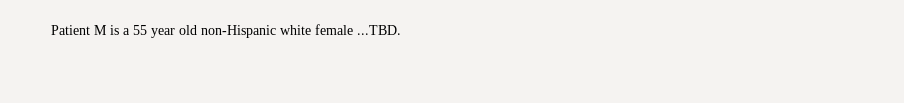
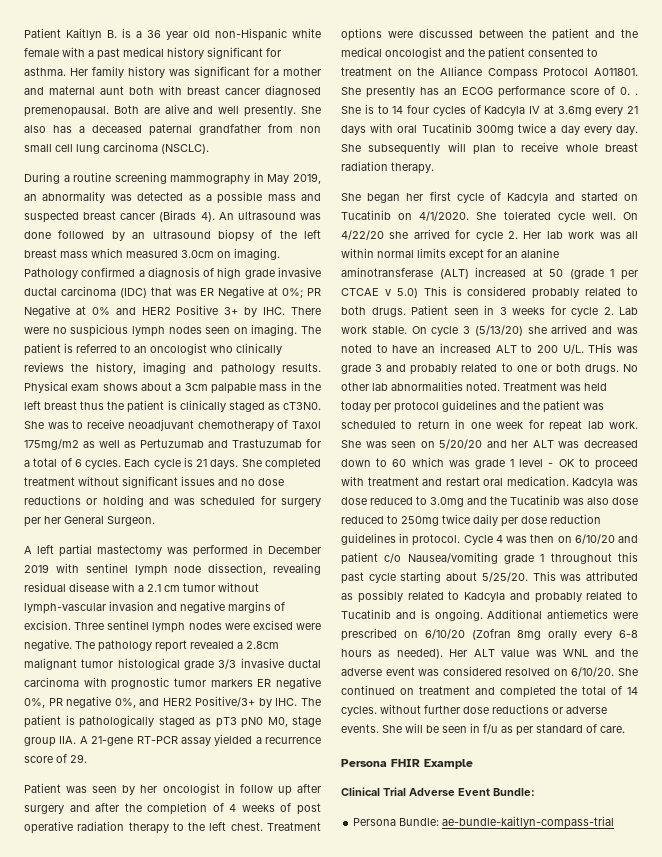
- Patient M is a 55 year old non-Hispanic white female ...TBD.
+ Patient Kaitlyn B. is a 36 year old non-Hispanic white female with a past medical history significant for asthma. Her family history was significant for a mother and maternal aunt both with breast cancer diagnosed premenopausal. Both are alive and well presently. She also has a deceased paternal grandfather from non small cell lung carcinoma (NSCLC).
+ During a routine screening mammography in May 2019, an abnormality was detected as a possible mass and suspected breast cancer (Birads 4). An ultrasound was done followed by an ultrasound biopsy of the left breast mass which measured 3.0cm on imaging. Pathology confirmed a diagnosis of high grade invasive ductal carcinoma (IDC) that was ER Negative at 0%; PR Negative at 0% and HER2 Positive 3+ by IHC. There were no suspicious lymph nodes seen on imaging. The patient is referred to an oncologist who clinically reviews the history, imaging and pathology results. Physical exam shows about a 3cm palpable mass in the left breast thus the patient is clinically staged as cT3N0. She was to receive neoadjuvant chemotherapy of Taxol 175mg/m2 as well as Pertuzumab and Trastuzumab for a total of 6 cycles. Each cycle is 21 days. She completed treatment without significant issues and no dose reductions or holding and was scheduled for surgery per her General Surgeon.
+ A left partial mastectomy was performed in December 2019 with sentinel lymph node dissection, revealing residual disease with a 2.1 cm tumor without lymph-vascular invasion and negative margins of excision. Three sentinel lymph nodes were excised were negative. The pathology report revealed a 2.8cm malignant tumor histological grade 3/3 invasive ductal carcinoma with prognostic tumor markers ER negative 0%, PR negative 0%, and HER2 Positive/3+ by IHC. The patient is pathologically staged as pT3 pN0 M0, stage group IIA. A 21-gene RT-PCR assay yielded a recurrence score of 29.
+ Patient was seen by her oncologist in follow up after surgery and after the completion of 4 weeks of post operative radiation therapy to the left chest. Treatment options were discussed between the patient and the medical oncologist and the patient consented to treatment on the Alliance Compass Protocol A011801. She presently has an ECOG performance score of 0. . She is to 14 four cycles of Kadcyla IV at 3.6mg every 21 days with oral Tucatinib 300mg twice a day every day. She subsequently will plan to receive whole breast radiation therapy.
+ She began her first cycle of Kadcyla and started on Tucatinib on 4/1/2020. She tolerated cycle well. On 4/22/20 she arrived for cycle 2. Her lab work was all within normal limits except for an alanine aminotransferase (ALT) increased at 50 (grade 1 per CTCAE v 5.0) This is considered probably related to both drugs. Patient seen in 3 weeks for cycle 2. Lab work stable. On cycle 3 (5/13/20) she arrived and was noted to have an increased ALT to 200 U/L. THis was grade 3 and probably related to one or both drugs. No other lab abnormalities noted. Treatment was held today per protocol guidelines and the patient was scheduled to return in one week for repeat lab work. She was seen on 5/20/20 and her ALT was decreased down to 60 which was grade 1 level - OK to proceed with treatment and restart oral medication. Kadcyla was dose reduced to 3.0mg and the Tucatinib was also dose reduced to 250mg twice daily per dose reduction guidelines in protocol. Cycle 4 was then on 6/10/20 and patient c/o Nausea/vomiting grade 1 throughout this past cycle starting about 5/25/20. This was attributed as possibly related to Kadcyla and probably related to Tucatinib and is ongoing. Additional antiemetics were prescribed on 6/10/20 (Zofran 8mg orally every 6-8 hours as needed). Her ALT value was WNL and the adverse event was considered resolved on 6/10/20. She continued on treatment and completed the total of 14 cycles. without further dose reductions or adverse events. She will be seen in f/u as per standard of care.
+ Persona FHIR Example
+ Clinical Trial Adverse Event Bundle:
+ Persona Bundle: ae-bundle-kaitlyn-compass-trial

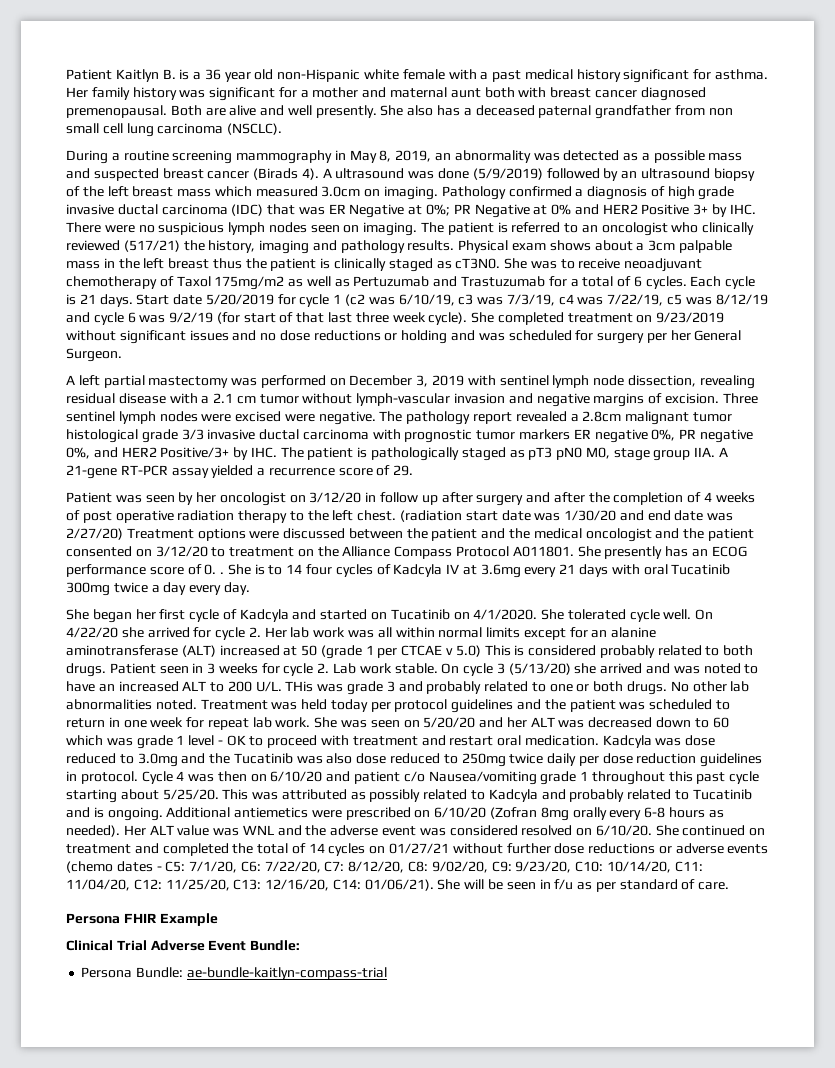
- During a routine screening mammography in May 2019, an abnormality was detected as a possible mass and suspected breast cancer (Birads 4).
+ During a routine screening mammography in May 8, 2019, an abnormality was detected as a possible mass and suspected breast cancer (Birads 4).
- An ultrasound was done followed by an ultrasound biopsy of the left breast mass which measured 3.0cm on imaging.
+ A ultrasound was done (5/9/2019) followed by an ultrasound biopsy of the left breast mass which measured 3.0cm on imaging.
- The patient is referred to an oncologist who clinically reviews the history, imaging and pathology results.
+ The patient is referred to an oncologist who clinically reviewed (517/21) the history, imaging and pathology results.
+ Start date 5/20/2019 for cycle 1 (c2 was 6/10/19, c3 was 7/3/19, c4 was 7/22/19, c5 was 8/12/19 and cycle 6 was 9/2/19 (for start of that last three week cycle).
- She completed treatment without significant issues and no dose reductions or holding and was scheduled for surgery per her General Surgeon.
+ She completed treatment on 9/23/2019 without significant issues and no dose reductions or holding and was scheduled for surgery per her General Surgeon.
- A left partial mastectomy was performed in December 2019 with sentinel lymph node dissection, revealing residual disease with a 2.1 cm tumor without lymph-vascular invasion and negative margins of excision.
+ A left partial mastectomy was performed on December 3, 2019 with sentinel lymph node dissection, revealing residual disease with a 2.1 cm tumor without lymph-vascular invasion and negative margins of excision.
- Patient was seen by her oncologist in follow up after surgery and after the completion of 4 weeks of post operative radiation therapy to the left chest.
+ Patient was seen by her oncologist on 3/12/20 in follow up after surgery and after the completion of 4 weeks of post operative radiation therapy to the left chest.
- Treatment options were discussed between the patient and the medical oncologist and the patient consented to treatment on the Alliance Compass Protocol A011801.
+ (radiation start date was 1/30/20 and end date was 2/27/20) Treatment options were discussed between the patient and the medical oncologist and the patient consented on 3/12/20 to treatment on the Alliance Compass Protocol A011801.
- She subsequently will plan to receive whole breast radiation therapy.
- She continued on treatment and completed the total of 14 cycles. without further dose reductions or adverse events.
+ She continued on treatment and completed the total of 14 cycles on 01/27/21 without further dose reductions or adverse events (chemo dates - C5: 7/1/20, C6: 7/22/20, C7: 8/12/20, C8: 9/02/20, C9: 9/23/20, C10: 10/14/20, C11: 11/04/20, C12: 11/25/20, C13: 12/16/20, C14: 01/06/21).

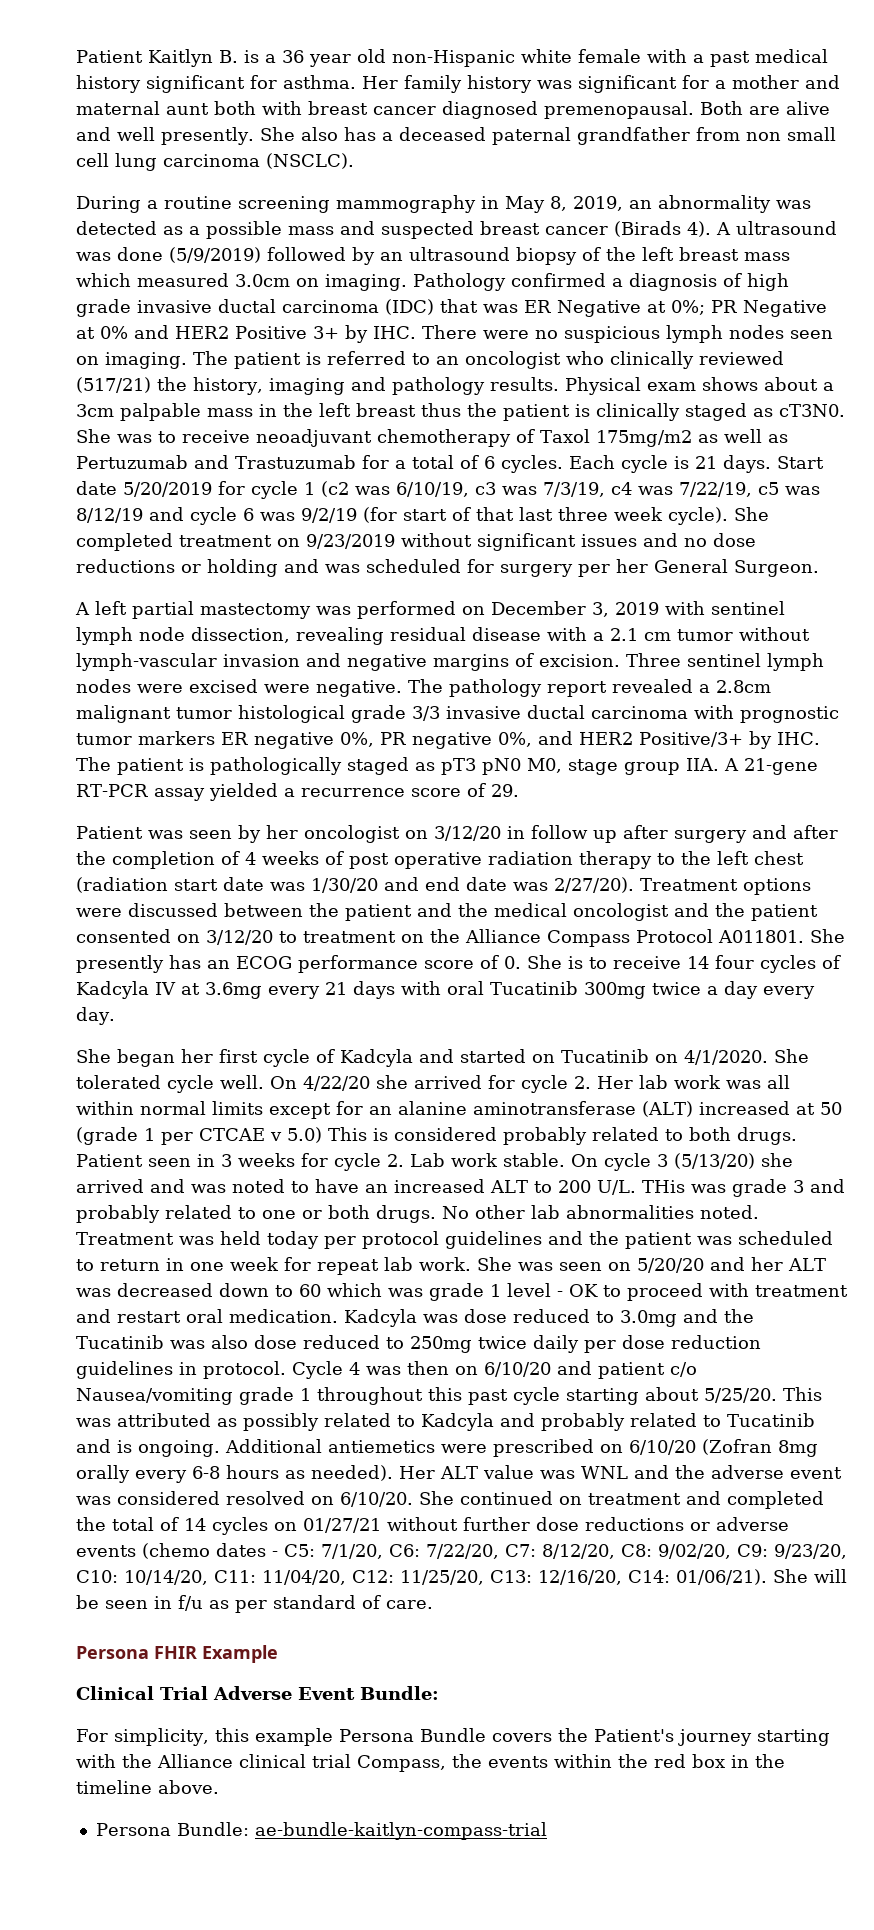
- Patient was seen by her oncologist on 3/12/20 in follow up after surgery and after the completion of 4 weeks of post operative radiation therapy to the left chest. (radiation start date was 1/30/20 and end date was 2/27/20) Treatment options were discussed between the patient and the medical oncologist and the patient consented on 3/12/20 to treatment on the Alliance Compass Protocol A011801.
+ Patient was seen by her oncologist on 3/12/20 in follow up after surgery and after the completion of 4 weeks of post operative radiation therapy to the left chest (radiation start date was 1/30/20 and end date was 2/27/20). Treatment options were discussed between the patient and the medical oncologist and the patient consented on 3/12/20 to treatment on the Alliance Compass Protocol A011801.
- She presently has an ECOG performance score of 0. . She is to 14 four cycles of Kadcyla IV at 3.6mg every 21 days with oral Tucatinib 300mg twice a day every day.
+ She presently has an ECOG performance score of 0. She is to receive 14 four cycles of Kadcyla IV at 3.6mg every 21 days with oral Tucatinib 300mg twice a day every day.
+ For simplicity, this example Persona Bundle covers the Patient's journey starting with the Alliance clinical trial Compass, the events within the red box in the timeline above.

